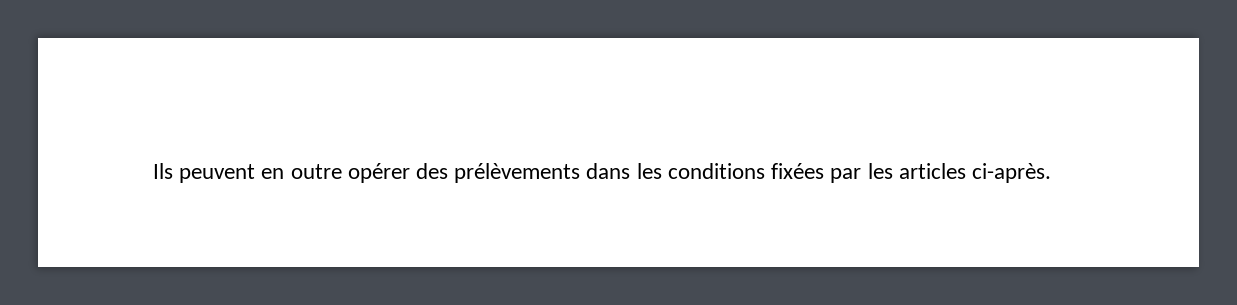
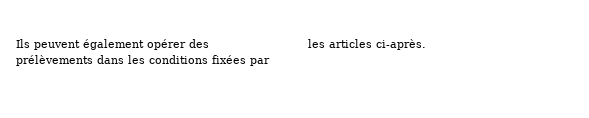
- Ils peuvent en outre opérer des prélèvements dans les conditions fixées par les articles ci-après.
+ Ils peuvent également opérer des prélèvements dans les conditions fixées par les articles ci-après.

